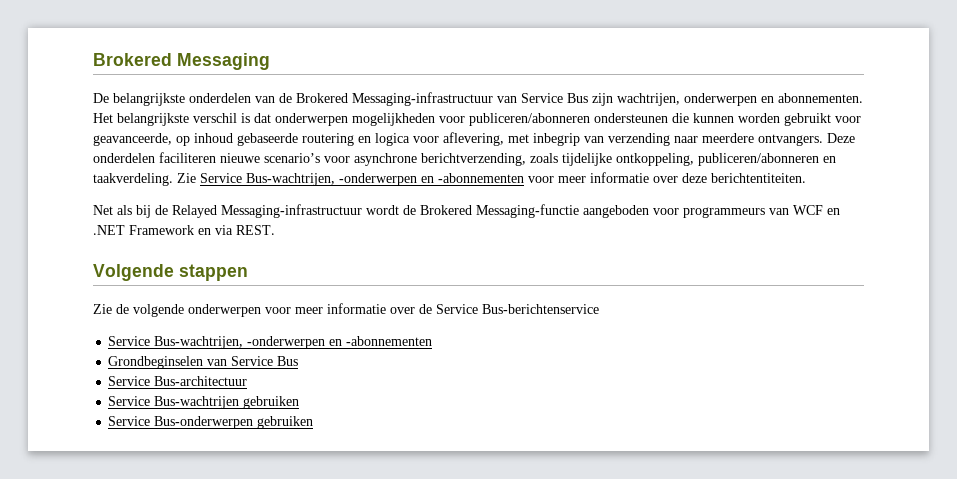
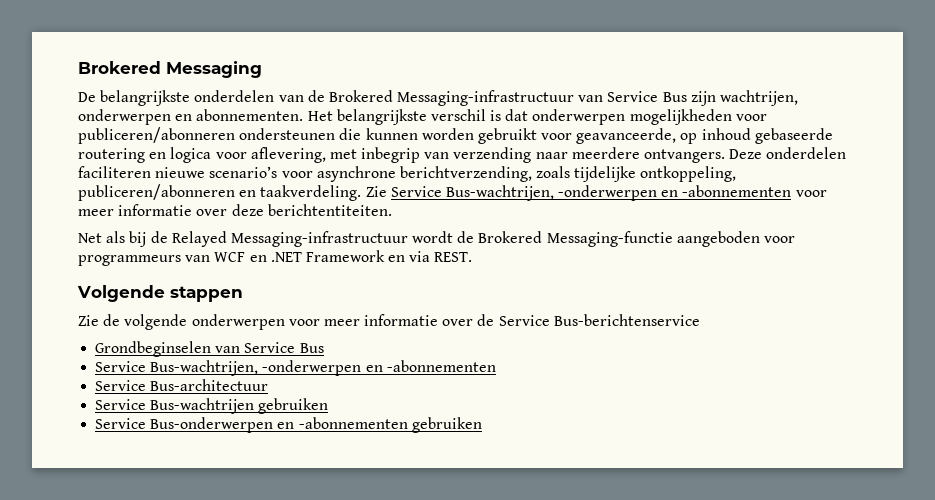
  Zie de volgende onderwerpen voor meer informatie over de Service Bus-berichtenservice
+ Grondbeginselen van Service Bus
  Service Bus-wachtrijen, -onderwerpen en -abonnementen
- Grondbeginselen van Service Bus
- Service Bus-onderwerpen gebruiken
+ Service Bus-onderwerpen en -abonnementen gebruiken

